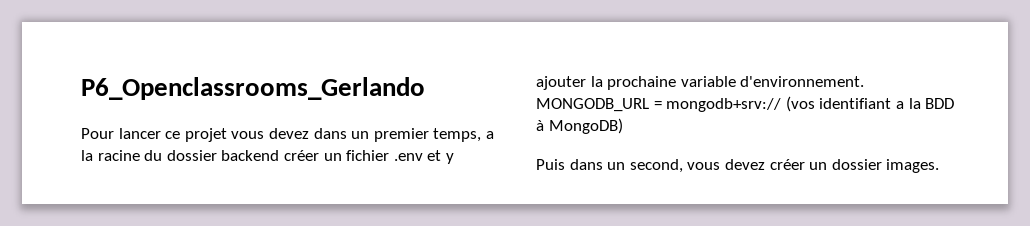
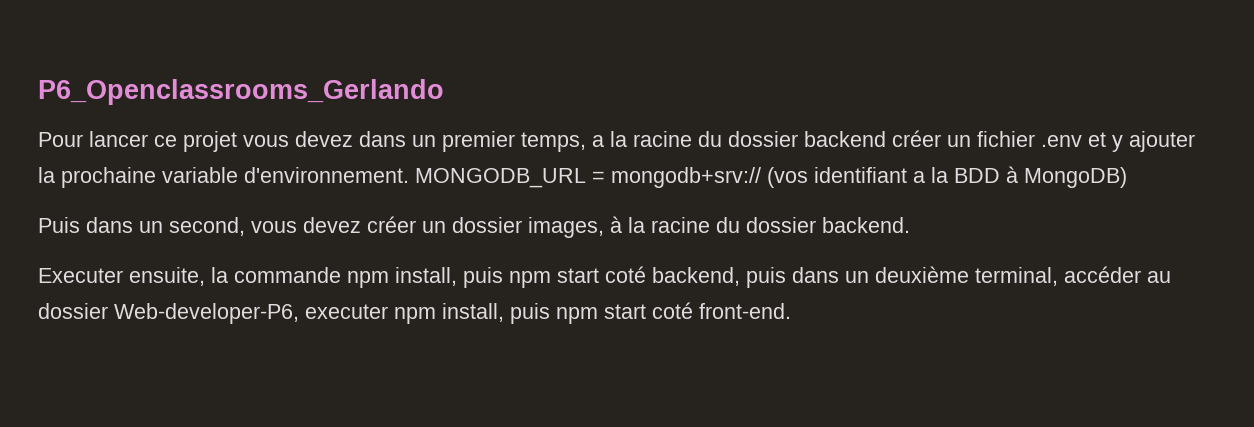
- Puis dans un second, vous devez créer un dossier images.
+ Puis dans un second, vous devez créer un dossier images, à la racine du dossier backend.
+ Executer ensuite, la commande npm install, puis npm start coté backend, puis dans un deuxième terminal, accéder au dossier Web-developer-P6, executer npm install, puis npm start coté front-end.

